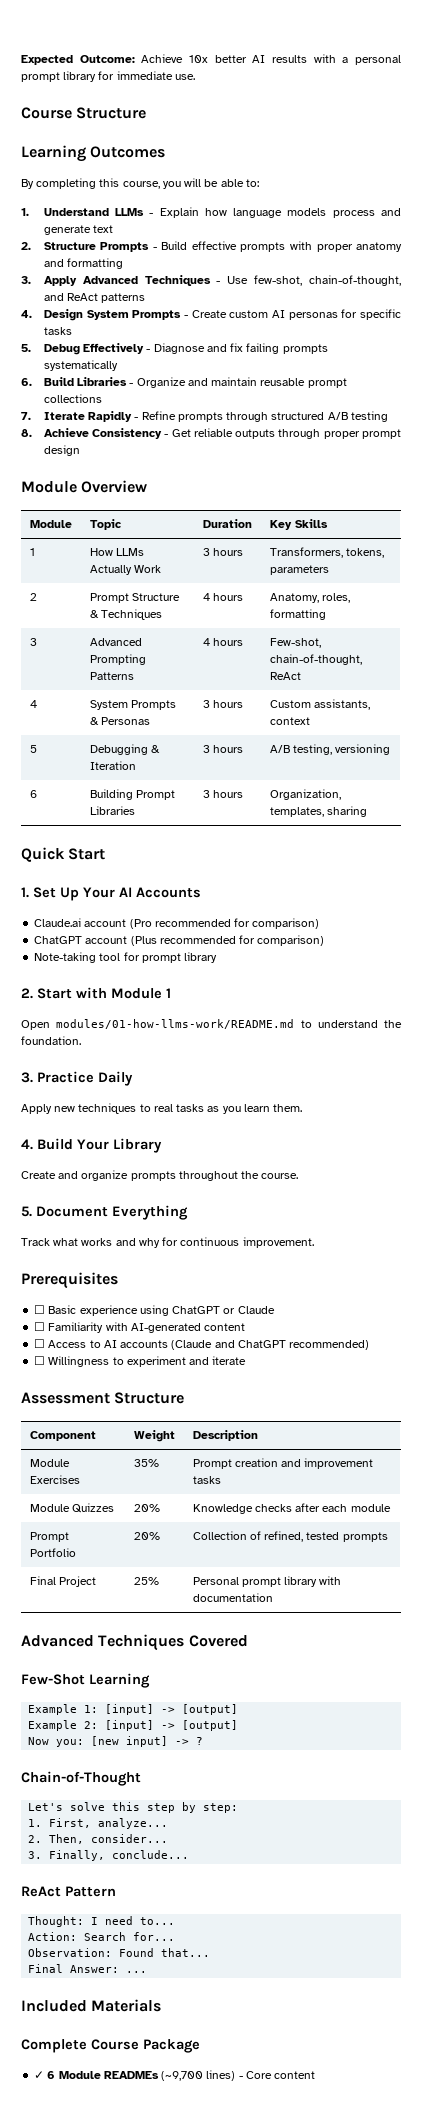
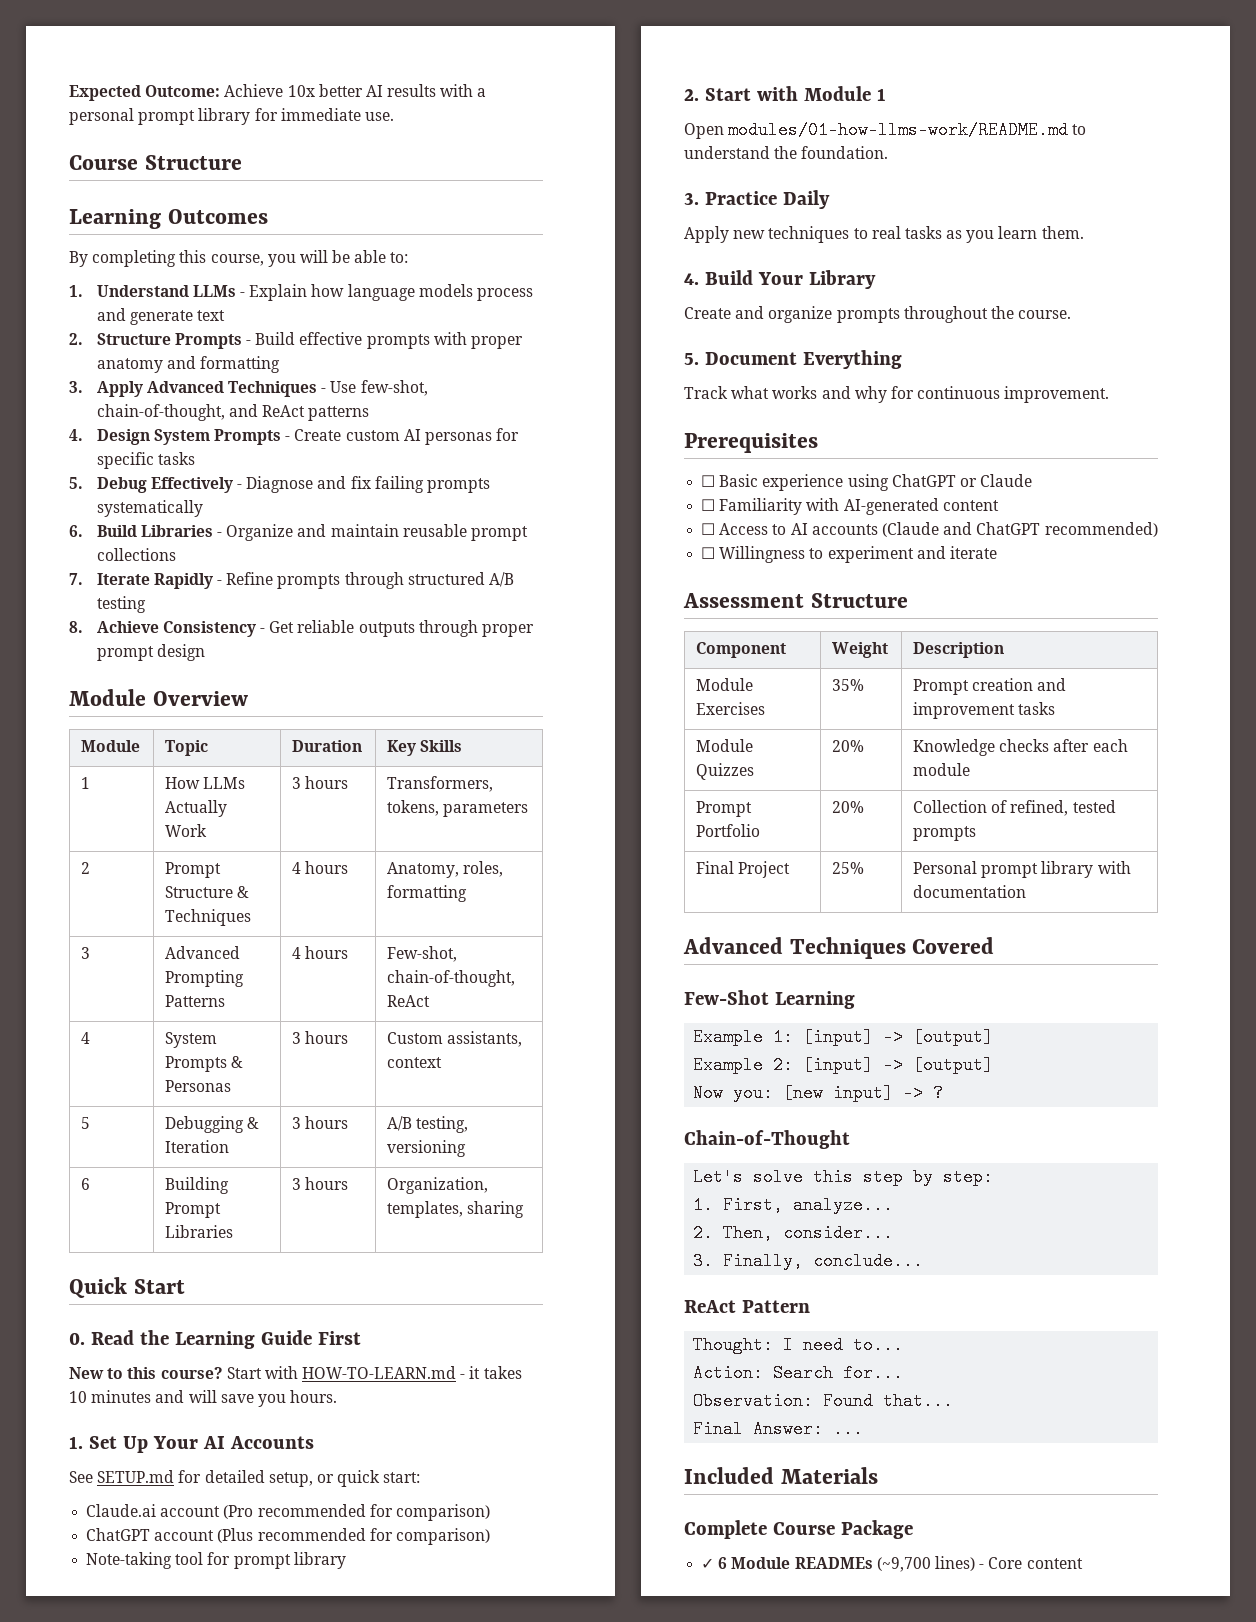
+ 0. Read the Learning Guide First
+ New to this course? Start with HOW-TO-LEARN.md - it takes 10 minutes and will save you hours.
+ See SETUP.md for detailed setup, or quick start:

